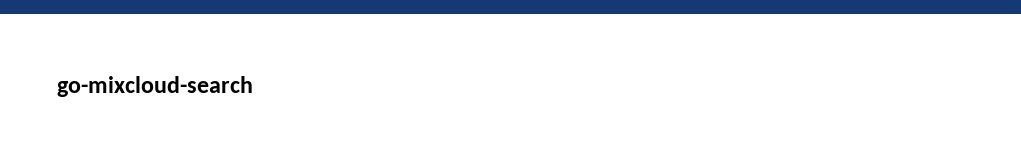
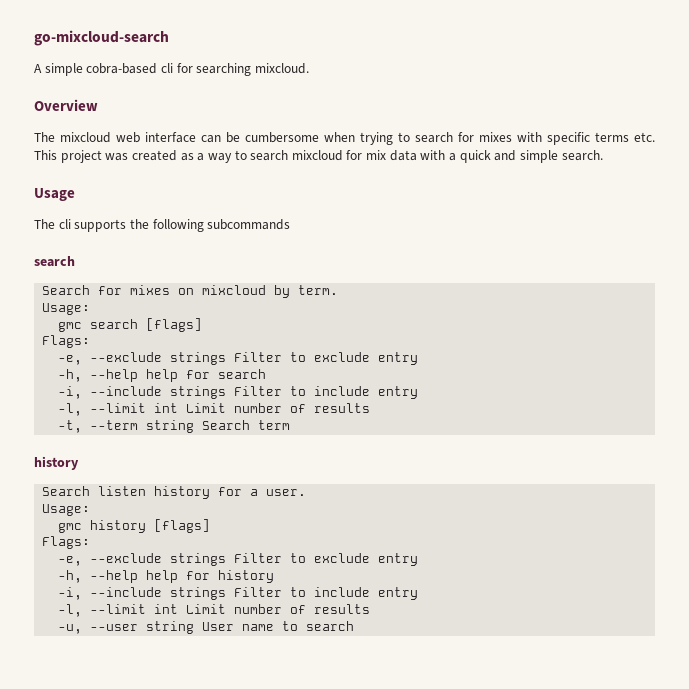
+ A simple cobra-based cli for searching mixcloud.
+ Overview
+ The mixcloud web interface can be cumbersome when trying to search for mixes with specific terms etc. This project was created as a way to search mixcloud for mix data with a quick and simple search.
+ Usage
+ The cli supports the following subcommands
+ search
+ Search for mixes on mixcloud by term.
+ Usage:
+ gmc search [flags]
+ Flags:
+ -e, --exclude strings Filter to exclude entry
+ -h, --help help for search
+ -i, --include strings Filter to include entry
+ -l, --limit int Limit number of results
+ -t, --term string Search term
+ history
+ Search listen history for a user.
+ Usage:
+ gmc history [flags]
+ Flags:
+ -e, --exclude strings Filter to exclude entry
+ -h, --help help for history
+ -i, --include strings Filter to include entry
+ -l, --limit int Limit number of results
+ -u, --user string User name to search

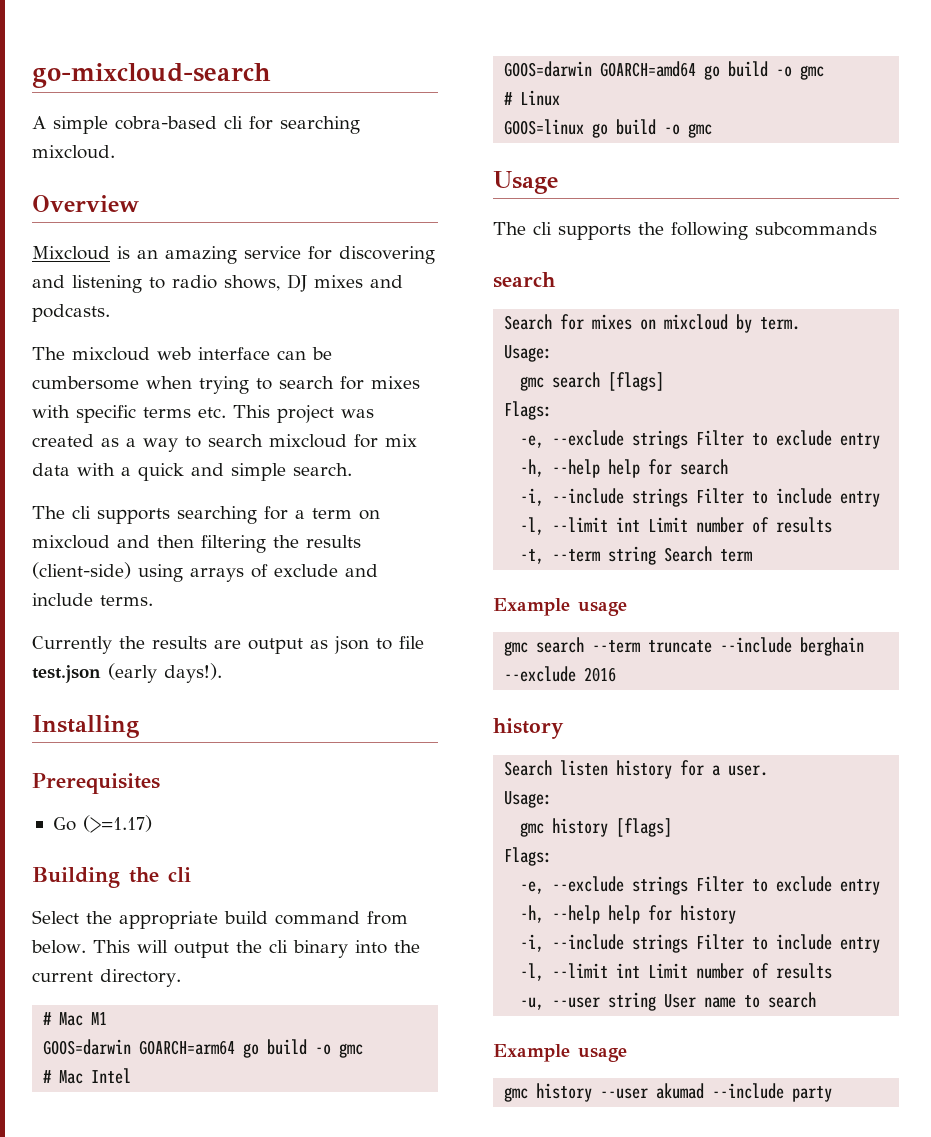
+ Mixcloud is an amazing service for discovering and listening to radio shows, DJ mixes and podcasts.
+ The cli supports searching for a term on mixcloud and then filtering the results (client-side) using arrays of exclude and include terms.
+ Currently the results are output as json to file test.json (early days!).
+ Installing
+ Prerequisites
+ Go (>=1.17)
+ Building the cli
+ Select the appropriate build command from below. This will output the cli binary into the current directory.
+ # Mac M1
+ GOOS=darwin GOARCH=arm64 go build -o gmc
+ # Mac Intel
+ GOOS=darwin GOARCH=amd64 go build -o gmc
+ # Linux
+ GOOS=linux go build -o gmc
  -t, --term string Search term
+ Example usage
+ gmc search --term truncate --include berghain --exclude 2016
  -u, --user string User name to search
+ Example usage
+ gmc history --user akumad --include party

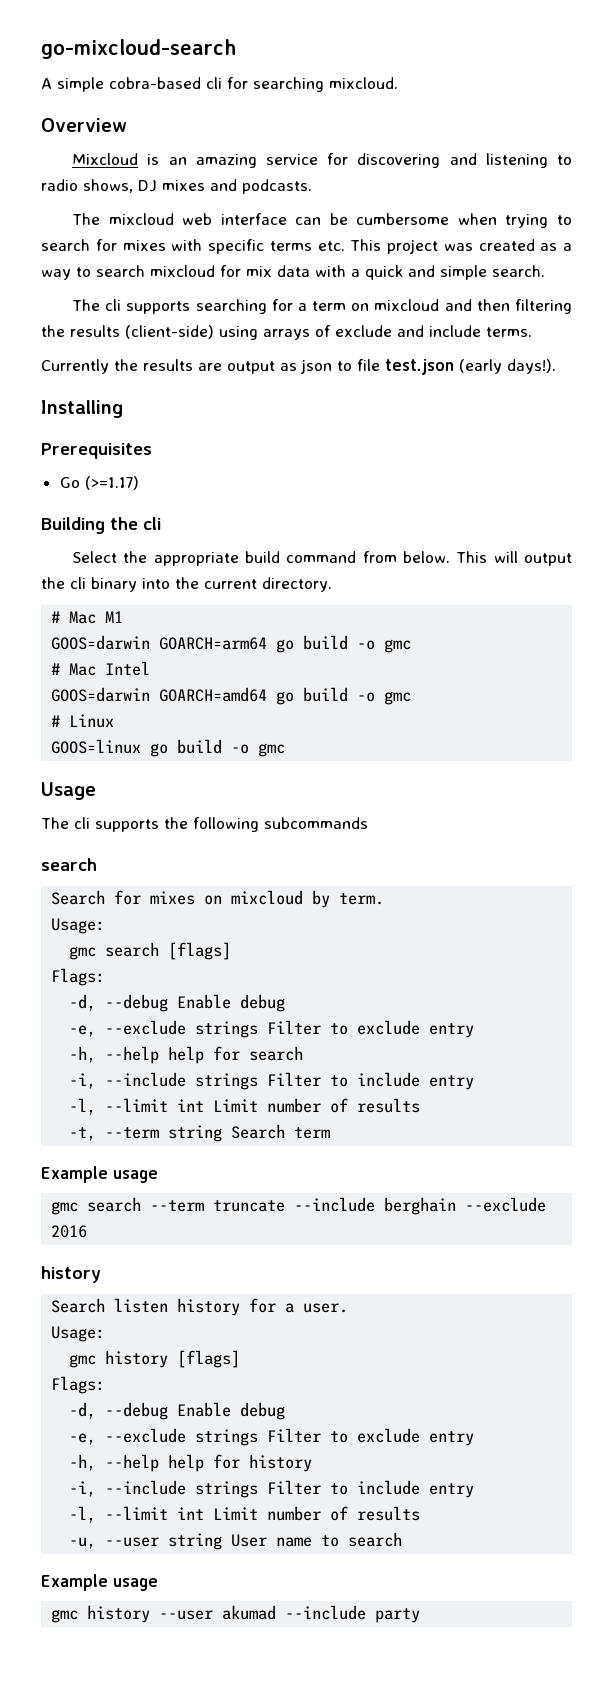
  gmc search [flags]
  Flags:
+ -d, --debug Enable debug
  gmc history [flags]
  Flags:
+ -d, --debug Enable debug

